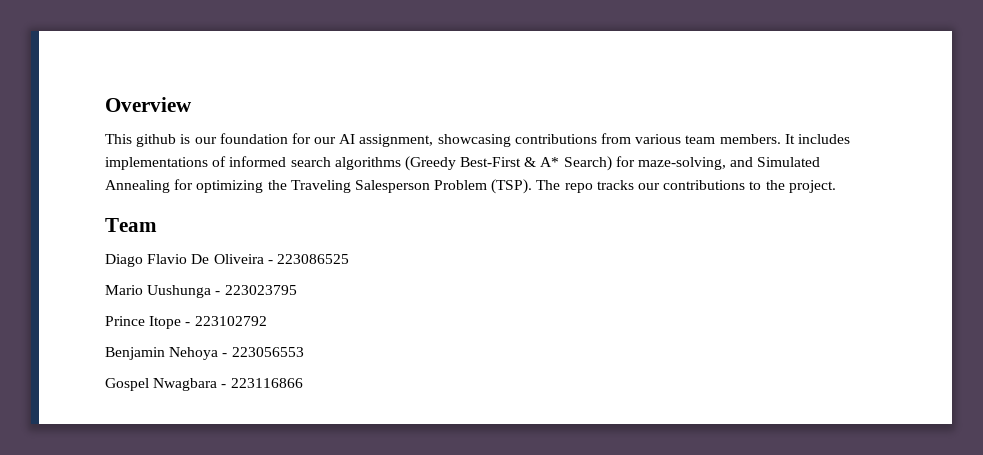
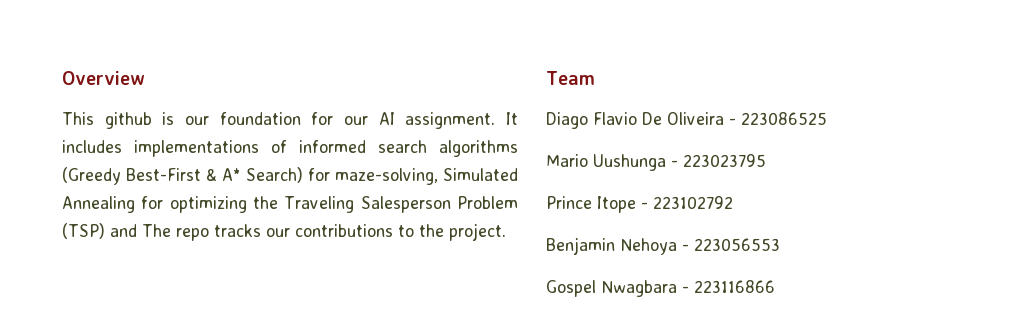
- This github is our foundation for our AI assignment, showcasing contributions from various team members.
+ This github is our foundation for our AI assignment.
- It includes implementations of informed search algorithms (Greedy Best-First & A* Search) for maze-solving, and Simulated Annealing for optimizing the Traveling Salesperson Problem (TSP). The repo tracks our contributions to the project.
+ It includes implementations of informed search algorithms (Greedy Best-First & A* Search) for maze-solving, Simulated Annealing for optimizing the Traveling Salesperson Problem (TSP) and The repo tracks our contributions to the project.

